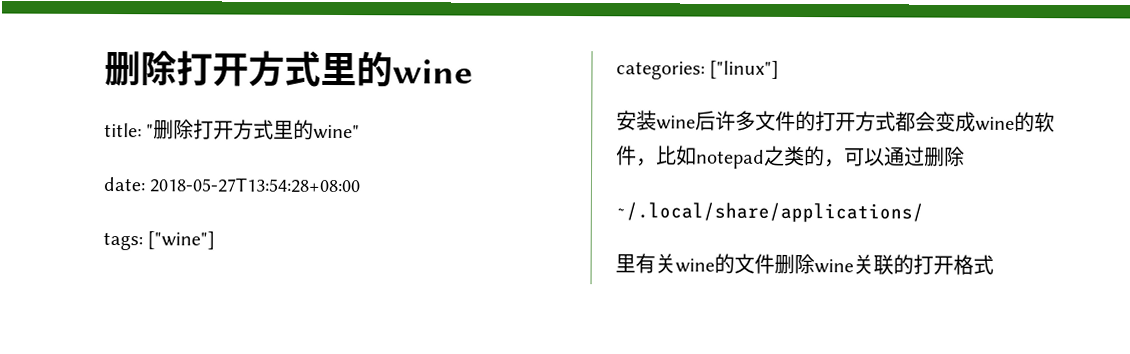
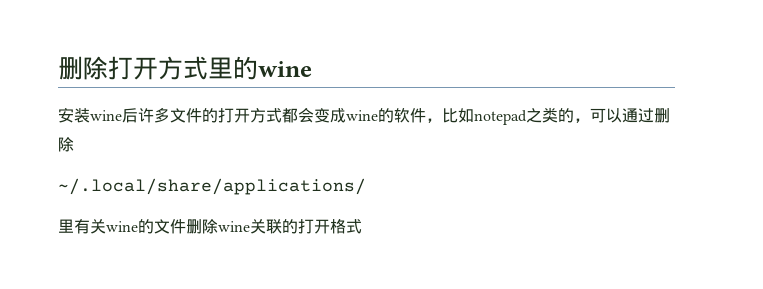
- title: "删除打开方式里的wine"
- date: 2018-05-27T13:54:28+08:00
- tags: ["wine"]
- categories: ["linux"]

